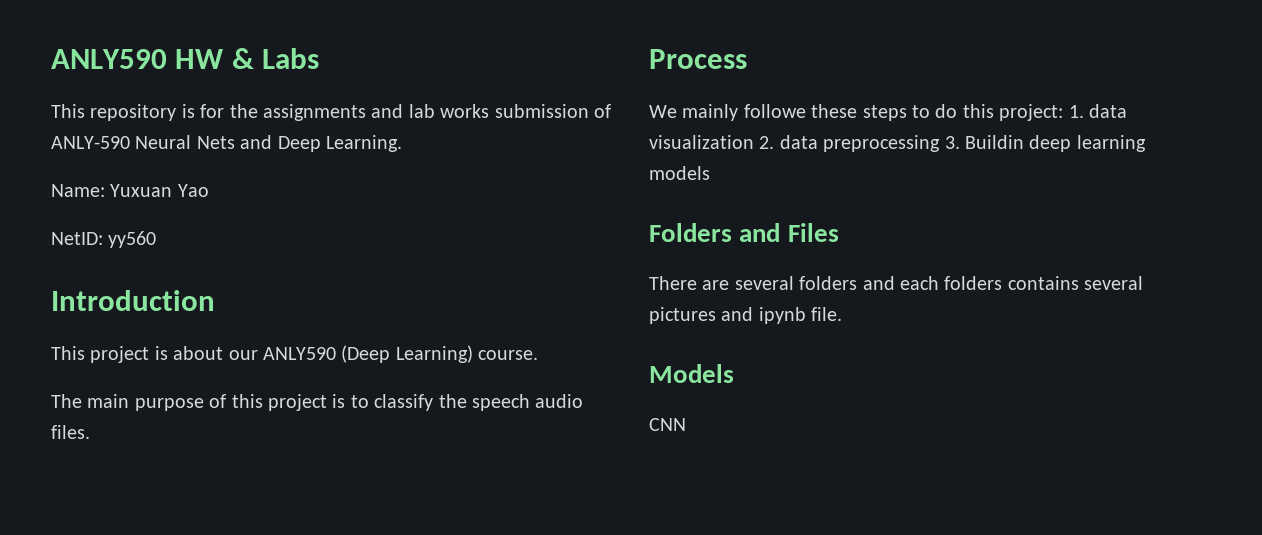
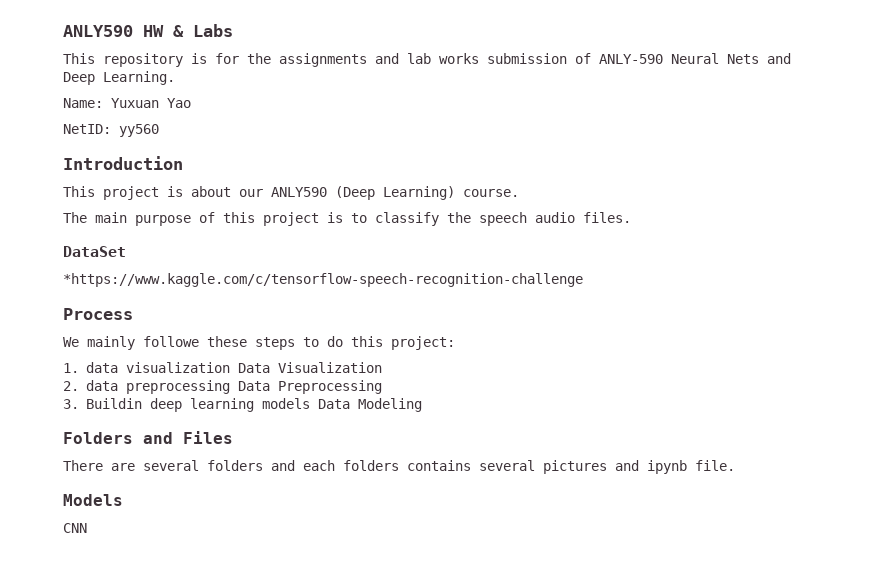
+ DataSet
+ *https://www.kaggle.com/c/tensorflow-speech-recognition-challenge
- We mainly followe these steps to do this project: 1. data visualization 2. data preprocessing 3. Buildin deep learning models
+ We mainly followe these steps to do this project:
+ 1. data visualization Data Visualization
+ 2. data preprocessing Data Preprocessing
+ 3. Buildin deep learning models Data Modeling

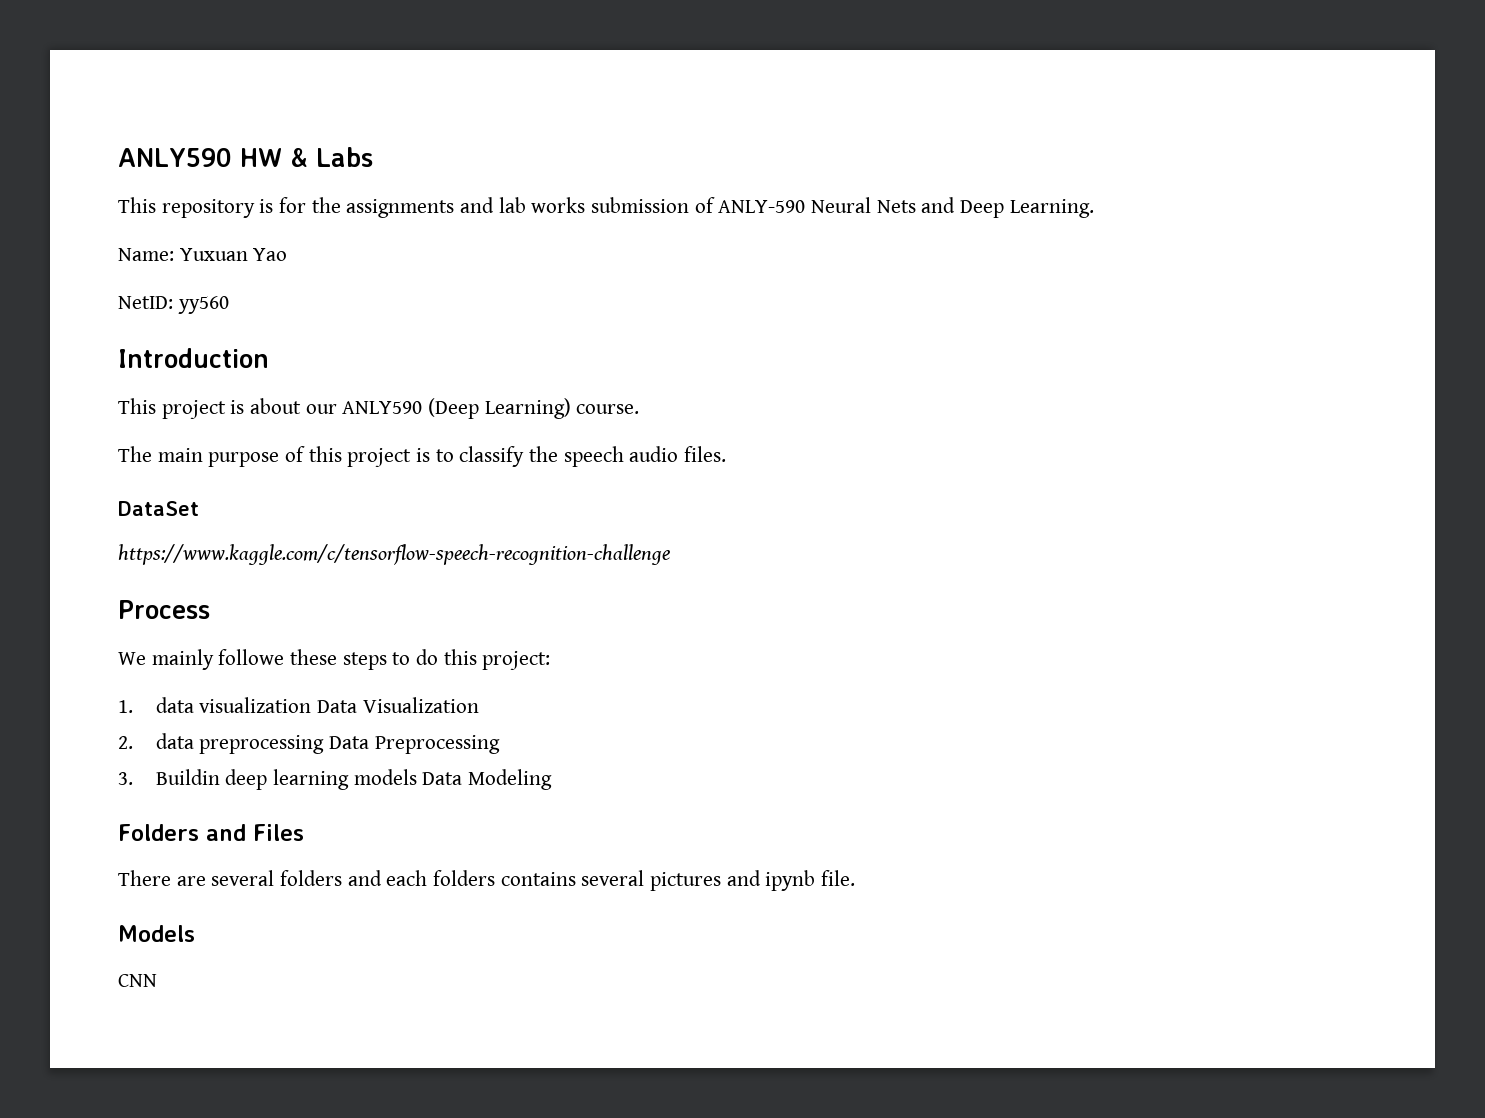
- *https://www.kaggle.com/c/tensorflow-speech-recognition-challenge
+ https://www.kaggle.com/c/tensorflow-speech-recognition-challenge

